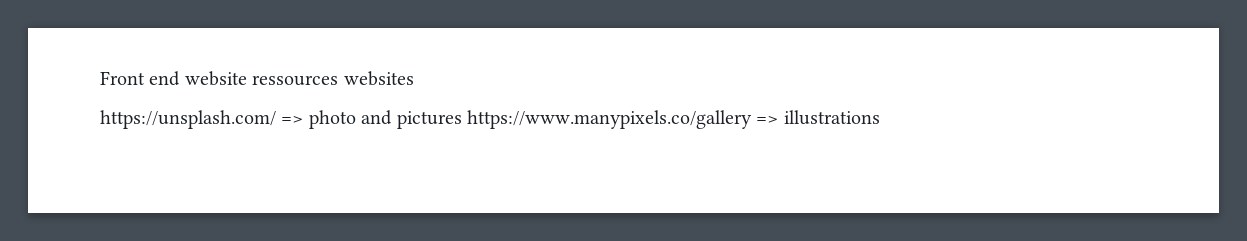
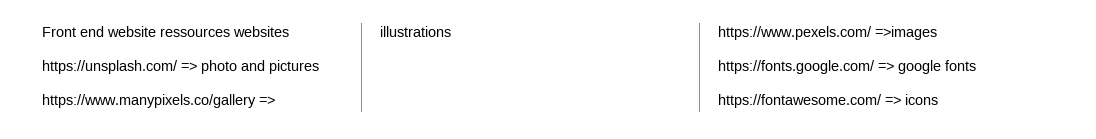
- https://unsplash.com/ => photo and pictures https://www.manypixels.co/gallery => illustrations
+ https://unsplash.com/ => photo and pictures
+ https://www.manypixels.co/gallery => illustrations
+ https://www.pexels.com/ =>images
+ https://fonts.google.com/ => google fonts
+ https://fontawesome.com/ => icons

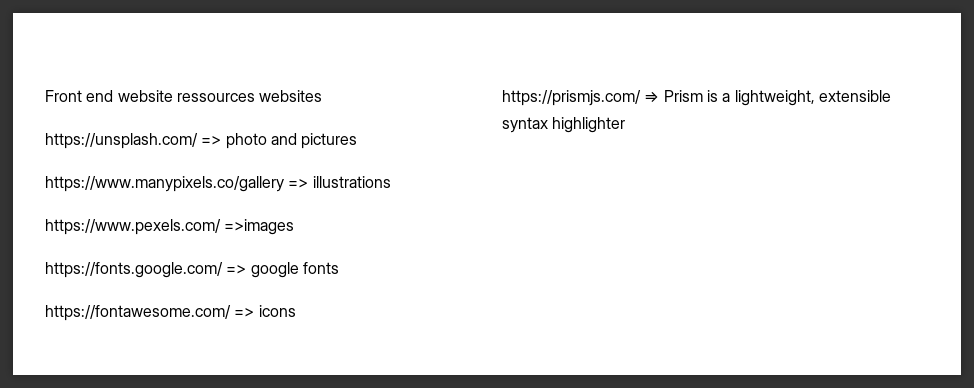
+ https://prismjs.com/ ⇒ Prism is a lightweight, extensible syntax highlighter

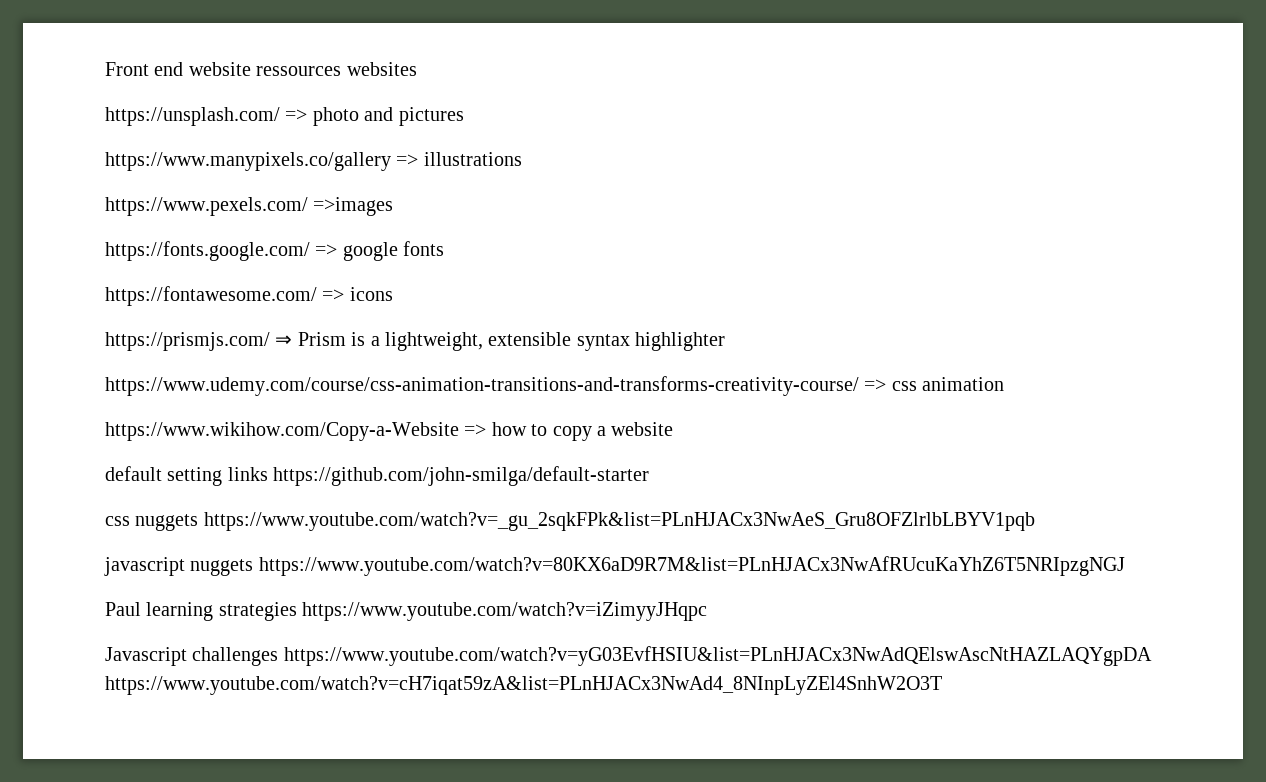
+ https://www.udemy.com/course/css-animation-transitions-and-transforms-creativity-course/ => css animation
+ https://www.wikihow.com/Copy-a-Website => how to copy a website
+ default setting links https://github.com/john-smilga/default-starter
+ css nuggets https://www.youtube.com/watch?v=_gu_2sqkFPk&list=PLnHJACx3NwAeS_Gru8OFZlrlbLBYV1pqb
+ javascript nuggets https://www.youtube.com/watch?v=80KX6aD9R7M&list=PLnHJACx3NwAfRUcuKaYhZ6T5NRIpzgNGJ
+ Paul learning strategies https://www.youtube.com/watch?v=iZimyyJHqpc
+ Javascript challenges https://www.youtube.com/watch?v=yG03EvfHSIU&list=PLnHJACx3NwAdQElswAscNtHAZLAQYgpDA https://www.youtube.com/watch?v=cH7iqat59zA&list=PLnHJACx3NwAd4_8NInpLyZEl4SnhW2O3T

